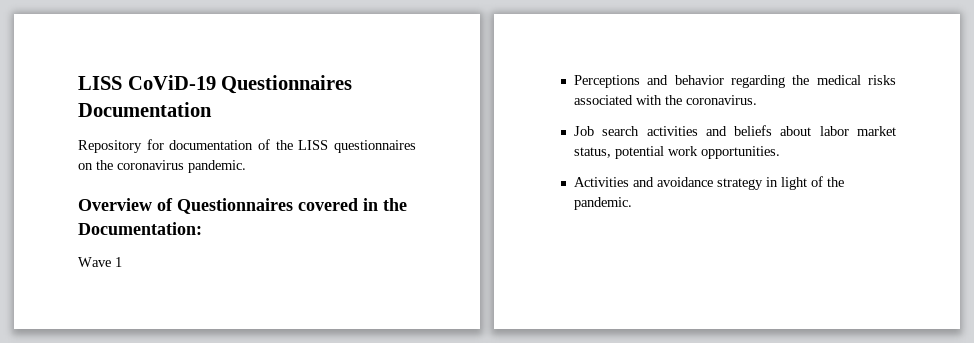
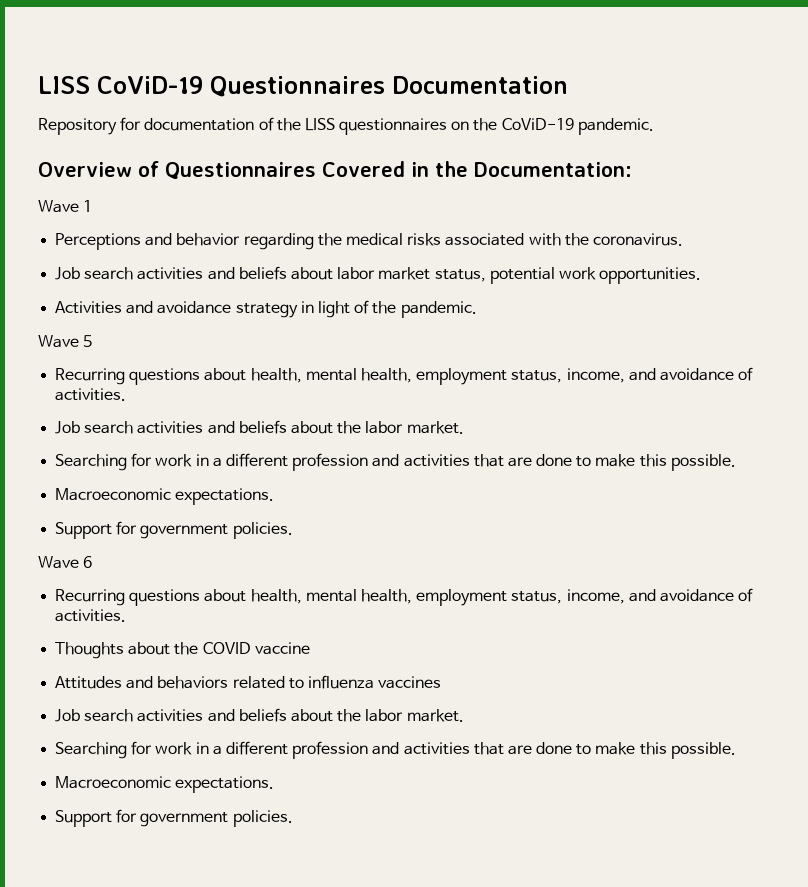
- Repository for documentation of the LISS questionnaires on the coronavirus pandemic.
+ Repository for documentation of the LISS questionnaires on the CoViD-19 pandemic.
- Overview of Questionnaires covered in the Documentation:
+ Overview of Questionnaires Covered in the Documentation:
+ Wave 5
+ Recurring questions about health, mental health, employment status, income, and avoidance of activities.
+ Job search activities and beliefs about the labor market.
+ Searching for work in a different profession and activities that are done to make this possible.
+ Macroeconomic expectations.
+ Support for government policies.
+ Wave 6
+ Recurring questions about health, mental health, employment status, income, and avoidance of activities.
+ Thoughts about the COVID vaccine
+ Attitudes and behaviors related to influenza vaccines
+ Job search activities and beliefs about the labor market.
+ Searching for work in a different profession and activities that are done to make this possible.
+ Macroeconomic expectations.
+ Support for government policies.

